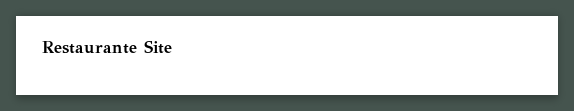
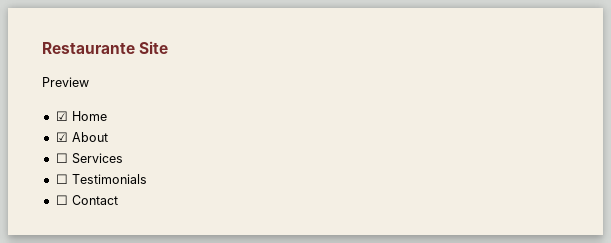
+ Preview
+ ☑ Home
+ ☑ About
+ ☐ Services
+ ☐ Testimonials
+ ☐ Contact

